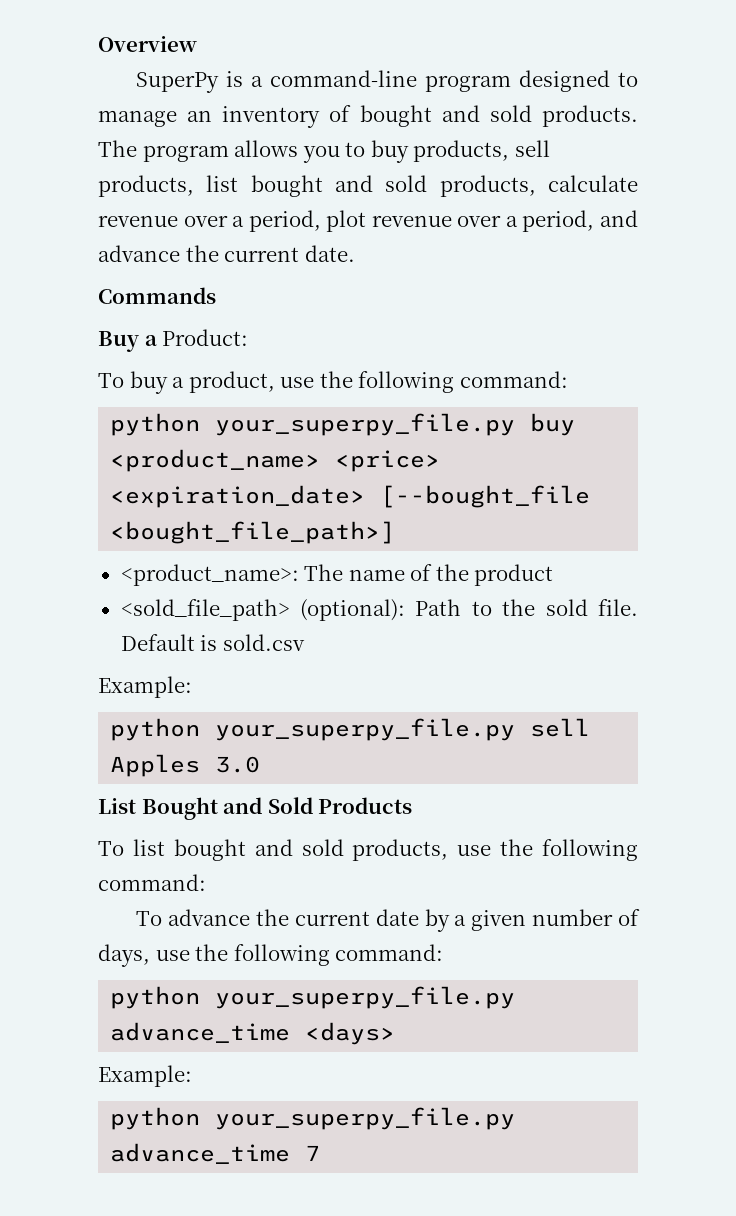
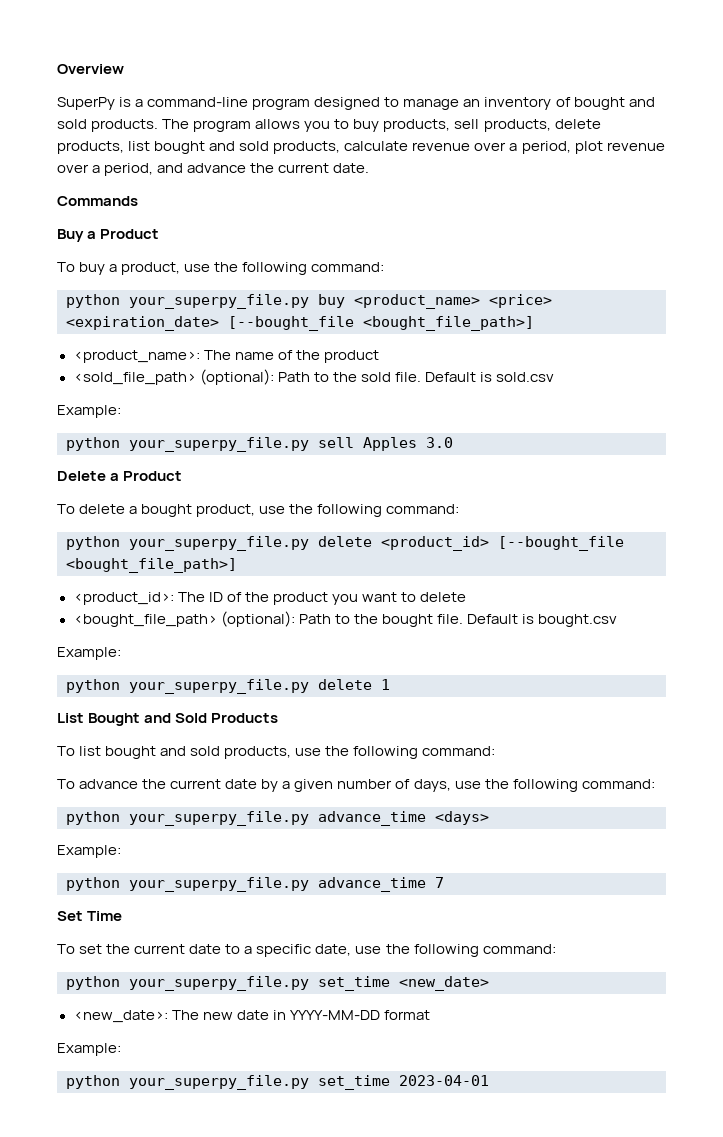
- The program allows you to buy products, sell products, list bought and sold products, calculate revenue over a period, plot revenue over a period, and advance the current date.
+ The program allows you to buy products, sell products, delete products, list bought and sold products, calculate revenue over a period, plot revenue over a period, and advance the current date.
- Buy a Product:
+ Buy a Product
+ Delete a Product
+ To delete a bought product, use the following command:
+ python your_superpy_file.py delete <product_id> [--bought_file <bought_file_path>]
+ <product_id>: The ID of the product you want to delete
+ <bought_file_path> (optional): Path to the bought file. Default is bought.csv
+ Example:
+ python your_superpy_file.py delete 1
+ Set Time
+ To set the current date to a specific date, use the following command:
+ python your_superpy_file.py set_time <new_date>
+ <new_date>: The new date in YYYY-MM-DD format
+ Example:
+ python your_superpy_file.py set_time 2023-04-01

